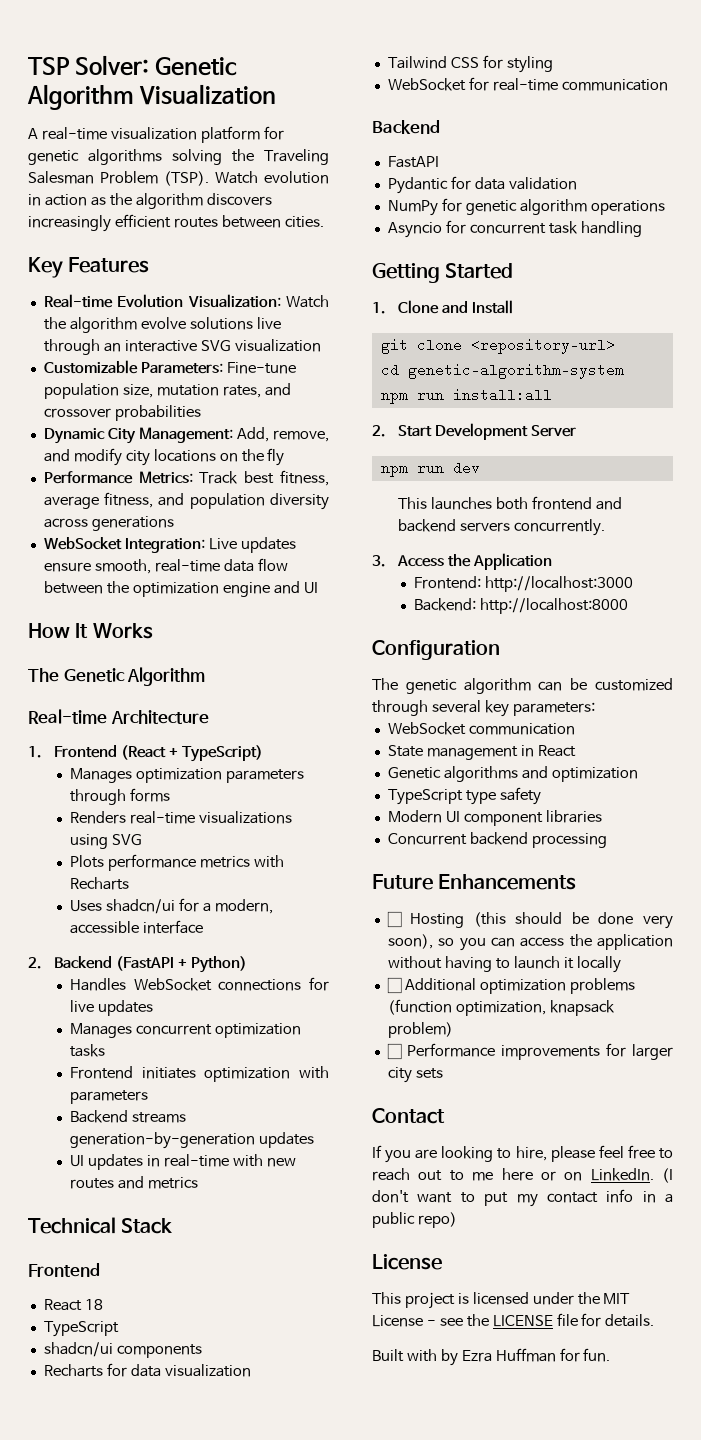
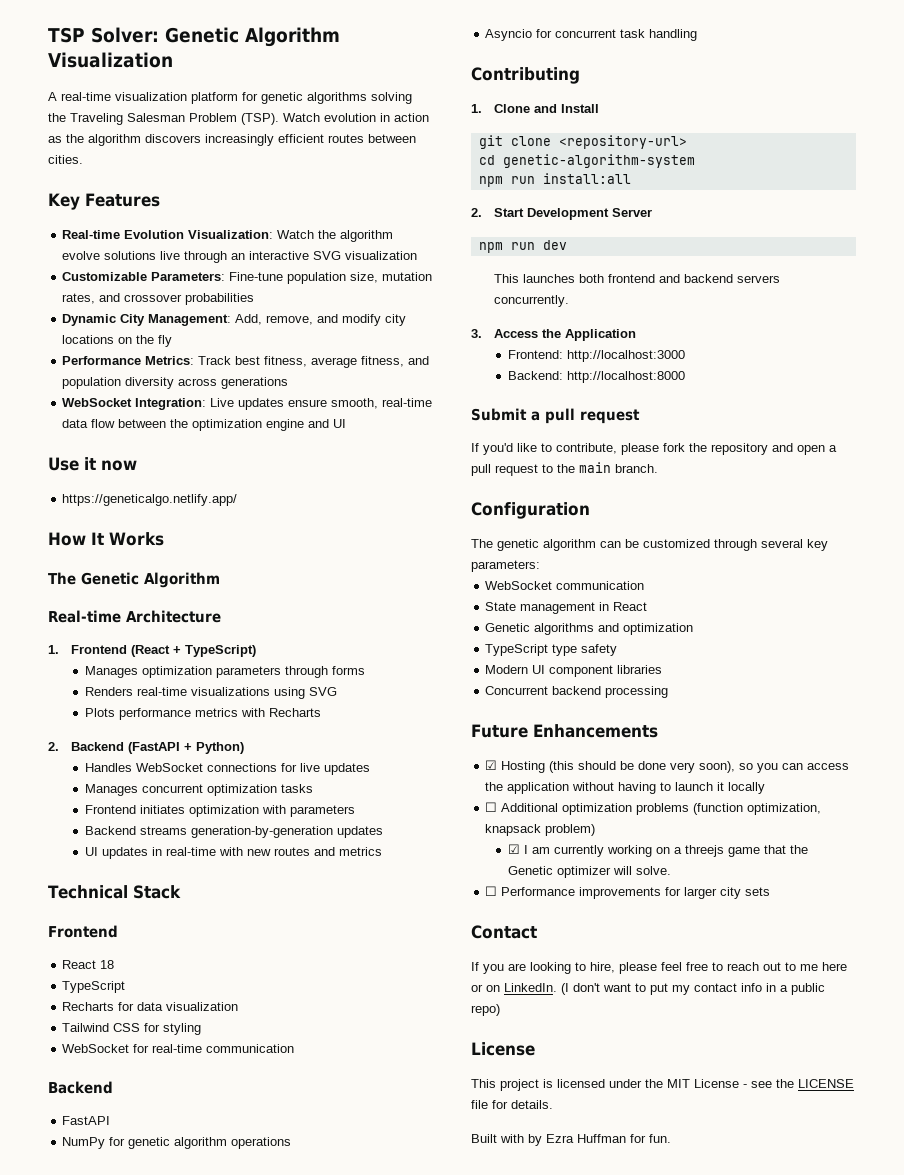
+ Use it now
+ https://geneticalgo.netlify.app/
- Uses shadcn/ui for a modern, accessible interface
- shadcn/ui components
- Pydantic for data validation
- Getting Started
+ Contributing
+ Submit a pull request
+ If you'd like to contribute, please fork the repository and open a pull request to the main branch.
- ☐ Hosting (this should be done very soon), so you can access the application without having to launch it locally
+ ☑ Hosting (this should be done very soon), so you can access the application without having to launch it locally
+ ☑ I am currently working on a threejs game that the Genetic optimizer will solve.

